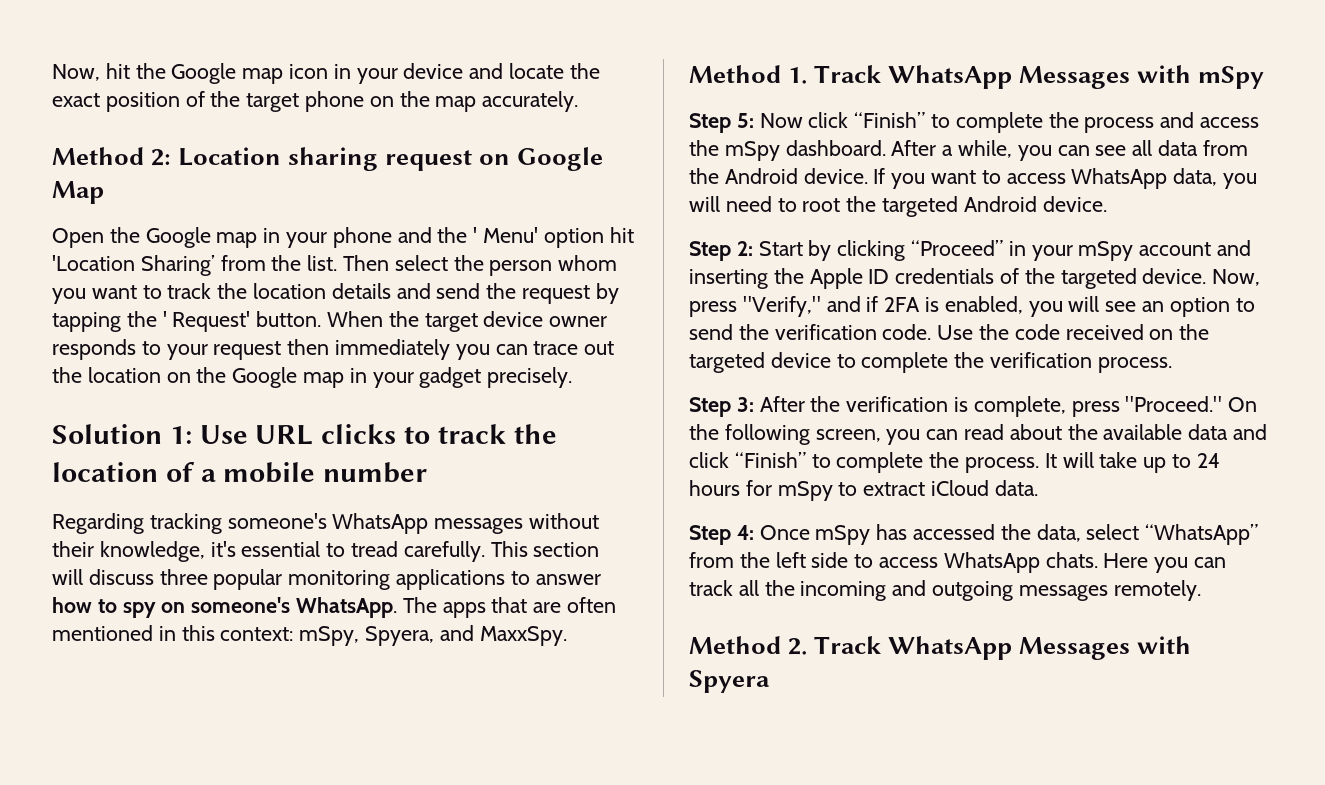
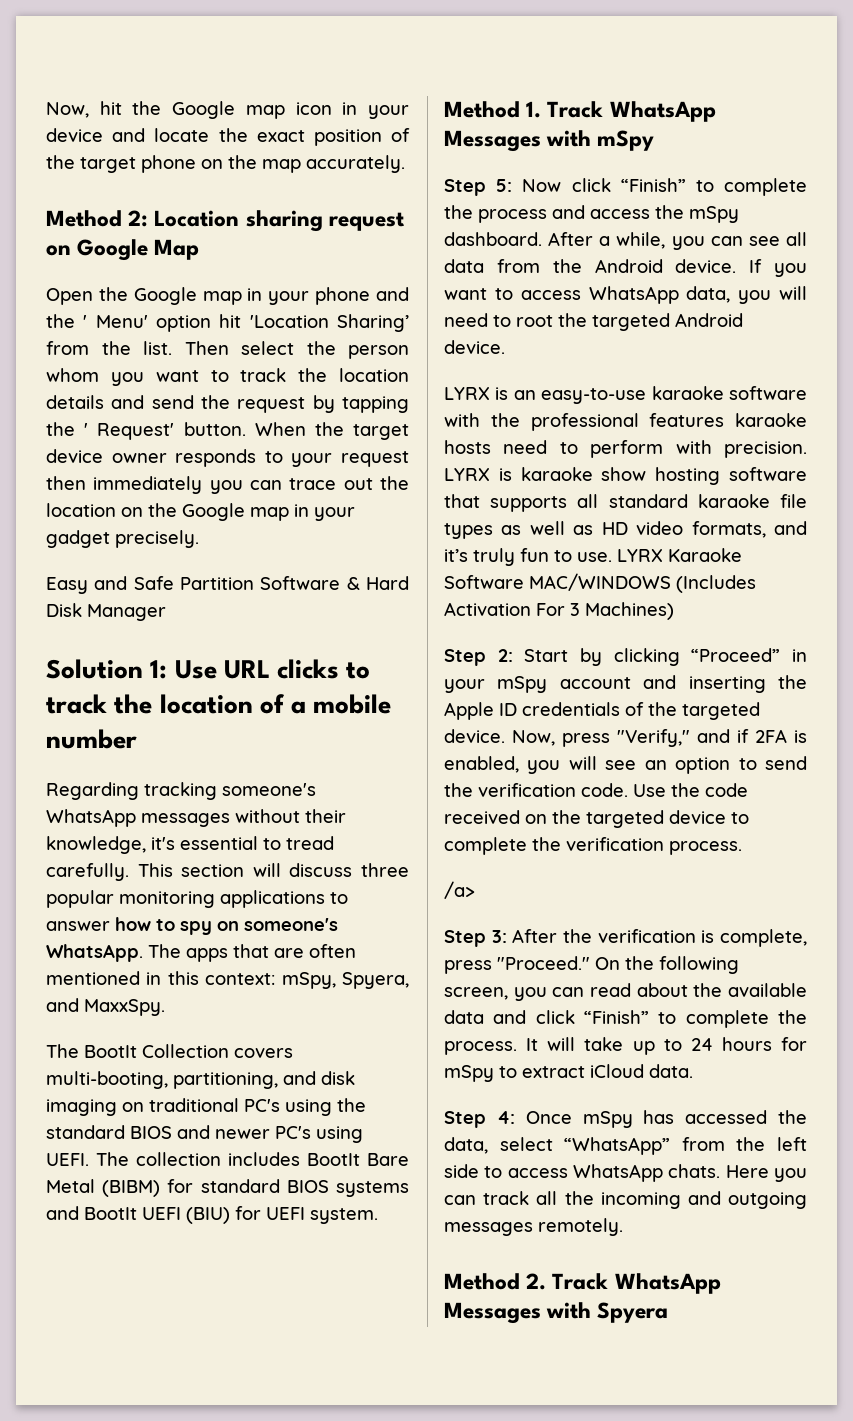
+ Easy and Safe Partition Software & Hard Disk Manager
+ The BootIt Collection covers multi-booting, partitioning, and disk imaging on traditional PC's using the standard BIOS and newer PC's using UEFI. The collection includes BootIt Bare Metal (BIBM) for standard BIOS systems and BootIt UEFI (BIU) for UEFI system.
+ LYRX is an easy-to-use karaoke software with the professional features karaoke hosts need to perform with precision. LYRX is karaoke show hosting software that supports all standard karaoke file types as well as HD video formats, and it’s truly fun to use. LYRX Karaoke Software MAC/WINDOWS (Includes Activation For 3 Machines)
+ /a>

